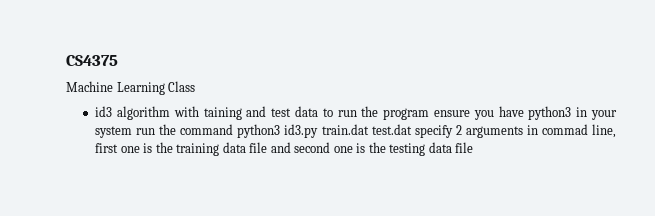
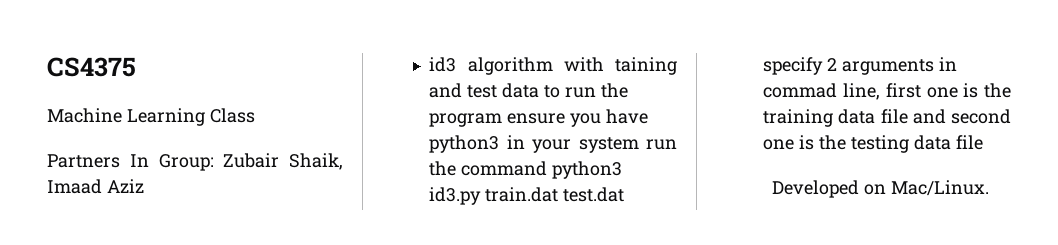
+ Partners In Group: Zubair Shaik, Imaad Aziz
+ Developed on Mac/Linux.

